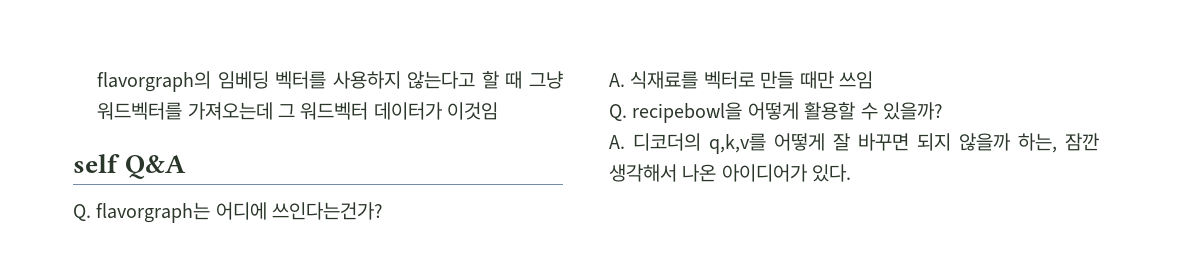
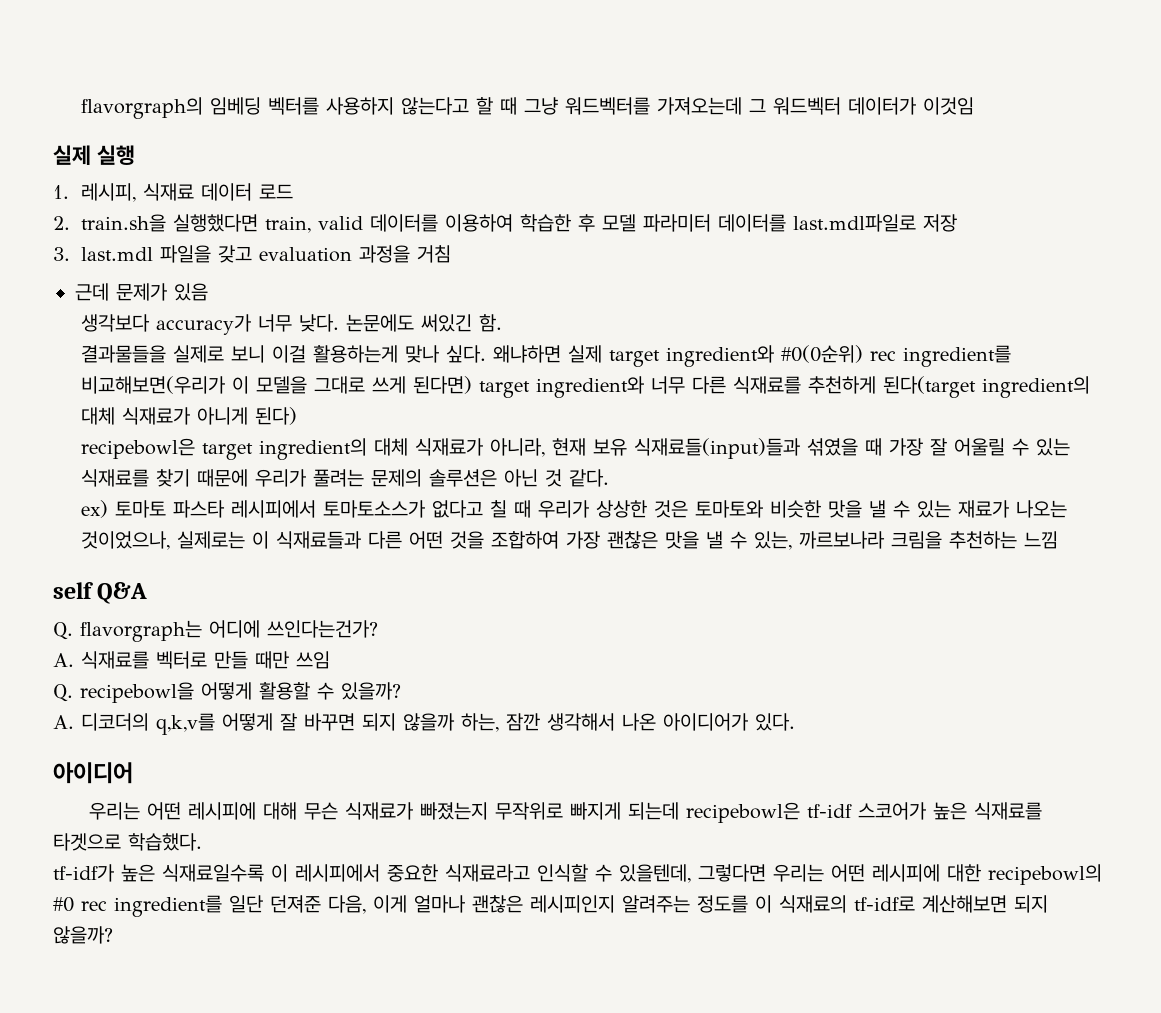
+ 실제 실행
+ 1. 레시피, 식재료 데이터 로드
+ 2. train.sh을 실행했다면 train, valid 데이터를 이용하여 학습한 후 모델 파라미터 데이터를 last.mdl파일로 저장
+ 3. last.mdl 파일을 갖고 evaluation 과정을 거침
+ 근데 문제가 있음
+ 생각보다 accuracy가 너무 낮다. 논문에도 써있긴 함.
+ 결과물들을 실제로 보니 이걸 활용하는게 맞나 싶다. 왜냐하면 실제 target ingredient와 #0(0순위) rec ingredient를 비교해보면(우리가 이 모델을 그대로 쓰게 된다면) target ingredient와 너무 다른 식재료를 추천하게 된다(target ingredient의 대체 식재료가 아니게 된다)
+ recipebowl은 target ingredient의 대체 식재료가 아니라, 현재 보유 식재료들(input)들과 섞였을 때 가장 잘 어울릴 수 있는 식재료를 찾기 때문에 우리가 풀려는 문제의 솔루션은 아닌 것 같다.
+ ex) 토마토 파스타 레시피에서 토마토소스가 없다고 칠 때 우리가 상상한 것은 토마토와 비슷한 맛을 낼 수 있는 재료가 나오는 것이었으나, 실제로는 이 식재료들과 다른 어떤 것을 조합하여 가장 괜찮은 맛을 낼 수 있는, 까르보나라 크림을 추천하는 느낌
+ 아이디어
+ 우리는 어떤 레시피에 대해 무슨 식재료가 빠졌는지 무작위로 빠지게 되는데 recipebowl은 tf-idf 스코어가 높은 식재료를 타겟으로 학습했다.
+ tf-idf가 높은 식재료일수록 이 레시피에서 중요한 식재료라고 인식할 수 있을텐데, 그렇다면 우리는 어떤 레시피에 대한 recipebowl의 #0 rec ingredient를 일단 던져준 다음, 이게 얼마나 괜찮은 레시피인지 알려주는 정도를 이 식재료의 tf-idf로 계산해보면 되지 않을까?

